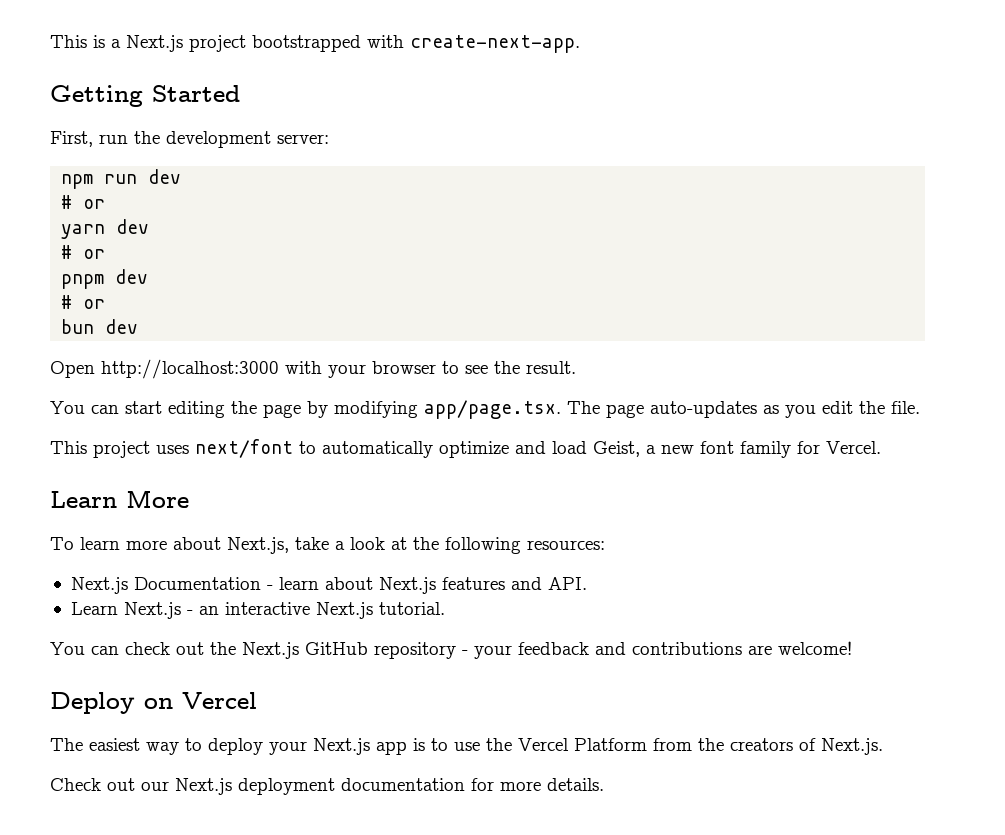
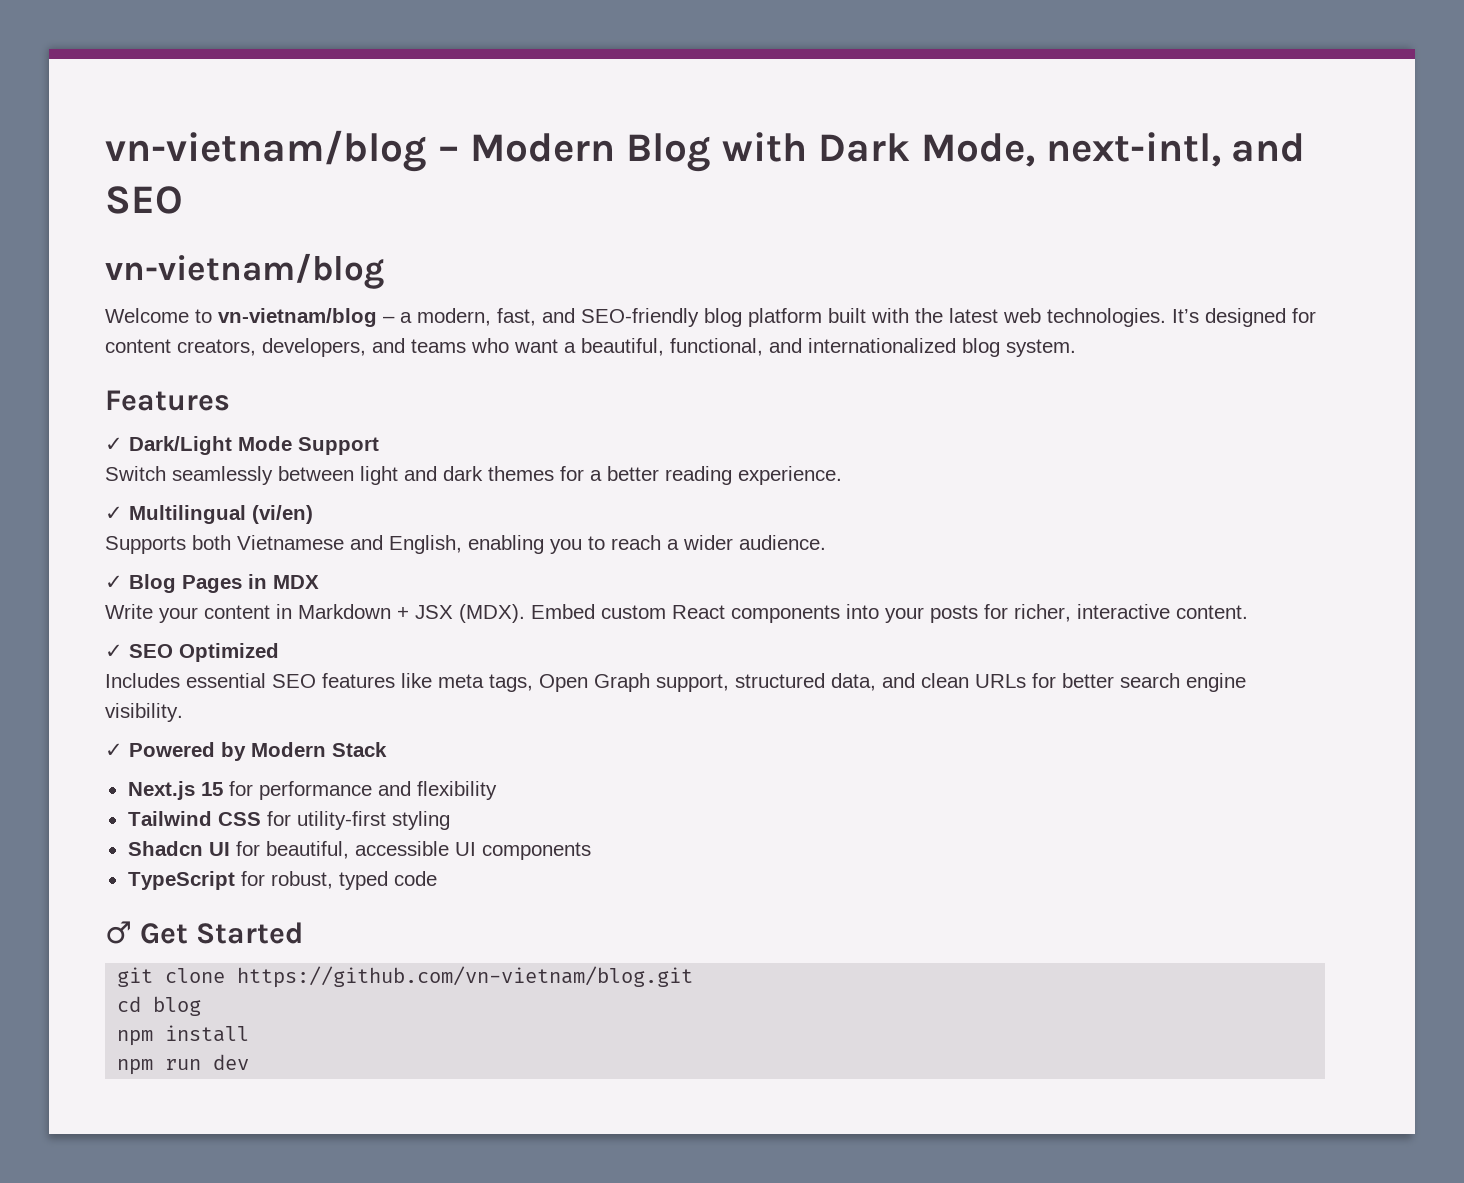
- This is a Next.js project bootstrapped with create-next-app.
- Getting Started
- First, run the development server:
+ vn-vietnam/blog – Modern Blog with Dark Mode, next-intl, and SEO
+ vn-vietnam/blog
+ Welcome to vn-vietnam/blog – a modern, fast, and SEO-friendly blog platform built with the latest web technologies. It’s designed for content creators, developers, and teams who want a beautiful, functional, and internationalized blog system.
+ Features
+ ✓ Dark/Light Mode Support
+ Switch seamlessly between light and dark themes for a better reading experience.
+ ✓ Multilingual (vi/en)
+ Supports both Vietnamese and English, enabling you to reach a wider audience.
+ ✓ Blog Pages in MDX
+ Write your content in Markdown + JSX (MDX). Embed custom React components into your posts for richer, interactive content.
+ ✓ SEO Optimized
+ Includes essential SEO features like meta tags, Open Graph support, structured data, and clean URLs for better search engine visibility.
+ ✓ Powered by Modern Stack
+ Next.js 15 for performance and flexibility
+ Tailwind CSS for utility-first styling
+ Shadcn UI for beautiful, accessible UI components
+ TypeScript for robust, typed code
+ ♂ Get Started
+ git clone https://github.com/vn-vietnam/blog.git
+ cd blog
+ npm install
  npm run dev
- # or
- yarn dev
- # or
- pnpm dev
- # or
- bun dev
- Open http://localhost:3000 with your browser to see the result.
- You can start editing the page by modifying app/page.tsx. The page auto-updates as you edit the file.
- This project uses next/font to automatically optimize and load Geist, a new font family for Vercel.
- Learn More
- To learn more about Next.js, take a look at the following resources:
- Next.js Documentation - learn about Next.js features and API.
- Learn Next.js - an interactive Next.js tutorial.
- You can check out the Next.js GitHub repository - your feedback and contributions are welcome!
- Deploy on Vercel
- The easiest way to deploy your Next.js app is to use the Vercel Platform from the creators of Next.js.
- Check out our Next.js deployment documentation for more details.

